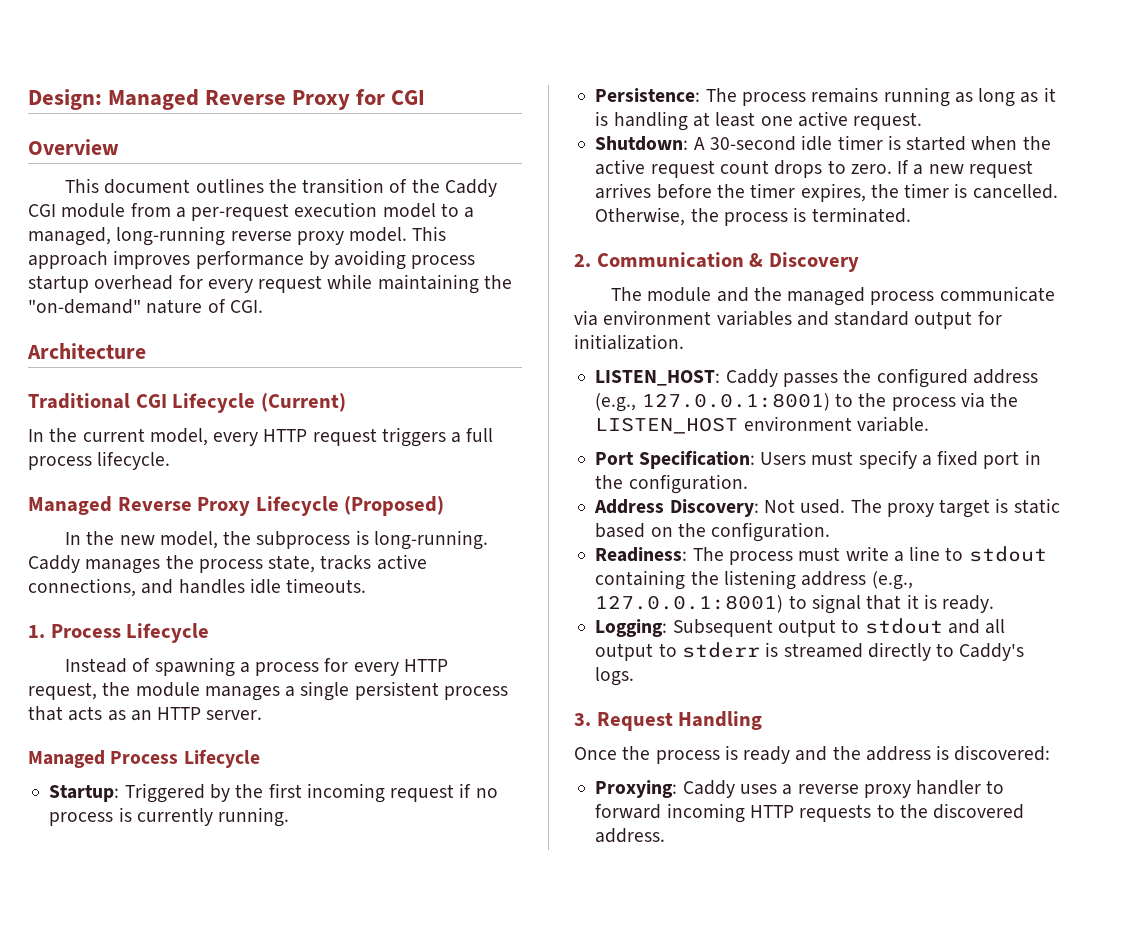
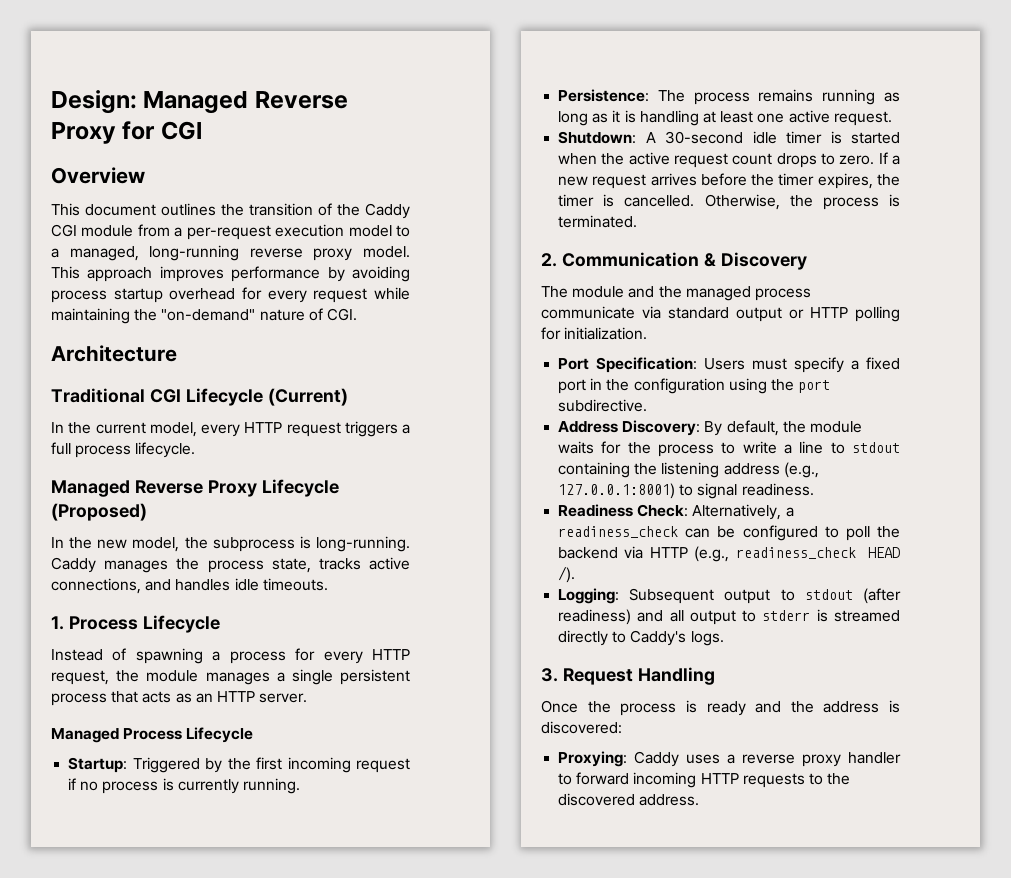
- The module and the managed process communicate via environment variables and standard output for initialization.
- LISTEN_HOST: Caddy passes the configured address (e.g., 127.0.0.1:8001) to the process via the LISTEN_HOST environment variable.
+ The module and the managed process communicate via standard output or HTTP polling for initialization.
- Port Specification: Users must specify a fixed port in the configuration.
- Address Discovery: Not used. The proxy target is static based on the configuration.
- Readiness: The process must write a line to stdout containing the listening address (e.g., 127.0.0.1:8001) to signal that it is ready.
+ Port Specification: Users must specify a fixed port in the configuration using the port subdirective.
+ Address Discovery: By default, the module waits for the process to write a line to stdout containing the listening address (e.g., 127.0.0.1:8001) to signal readiness.
+ Readiness Check: Alternatively, a readiness_check can be configured to poll the backend via HTTP (e.g., readiness_check HEAD /).
- Logging: Subsequent output to stdout and all output to stderr is streamed directly to Caddy's logs.
+ Logging: Subsequent output to stdout (after readiness) and all output to stderr is streamed directly to Caddy's logs.

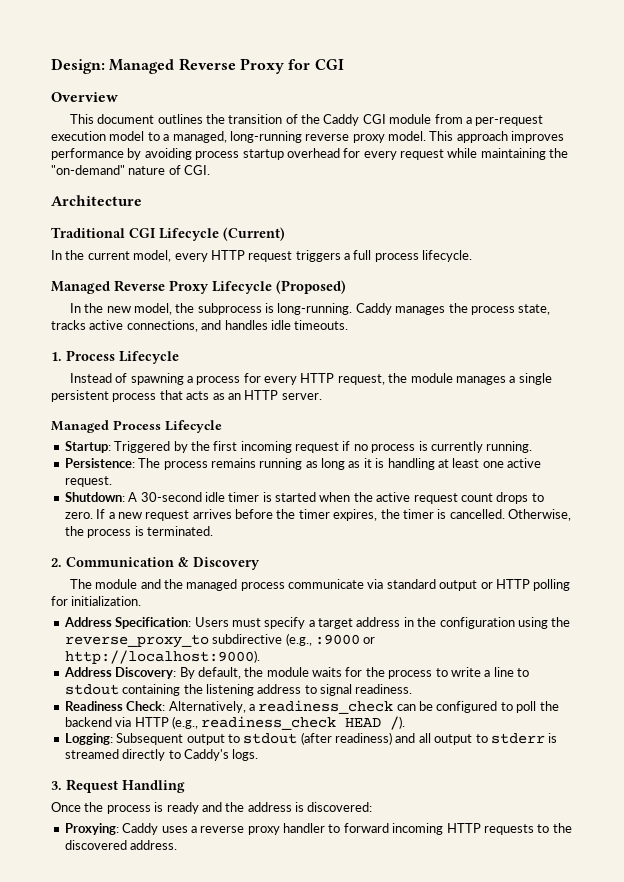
- Port Specification: Users must specify a fixed port in the configuration using the port subdirective.
+ Address Specification: Users must specify a target address in the configuration using the reverse_proxy_to subdirective (e.g., :9000 or http://localhost:9000).
- Address Discovery: By default, the module waits for the process to write a line to stdout containing the listening address (e.g., 127.0.0.1:8001) to signal readiness.
+ Address Discovery: By default, the module waits for the process to write a line to stdout containing the listening address to signal readiness.

